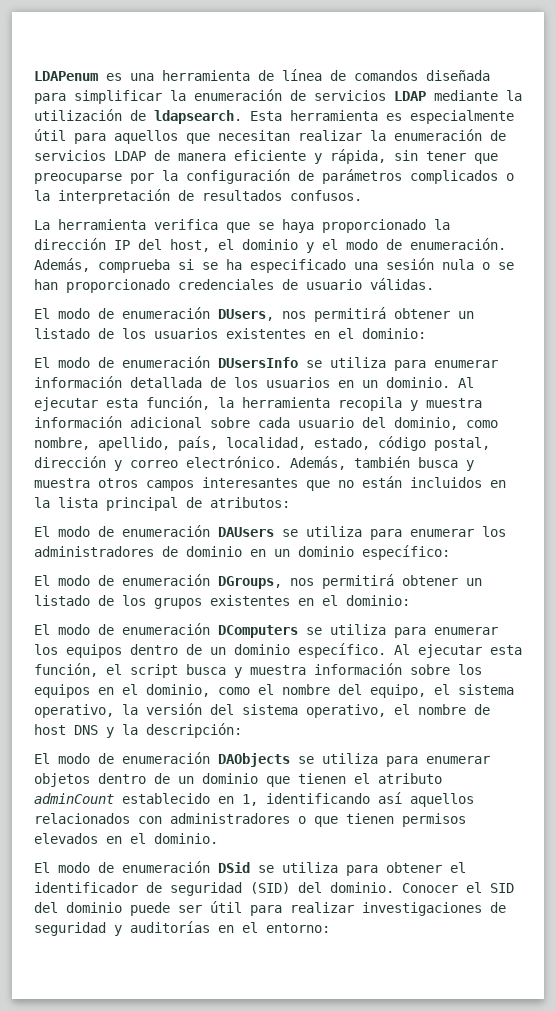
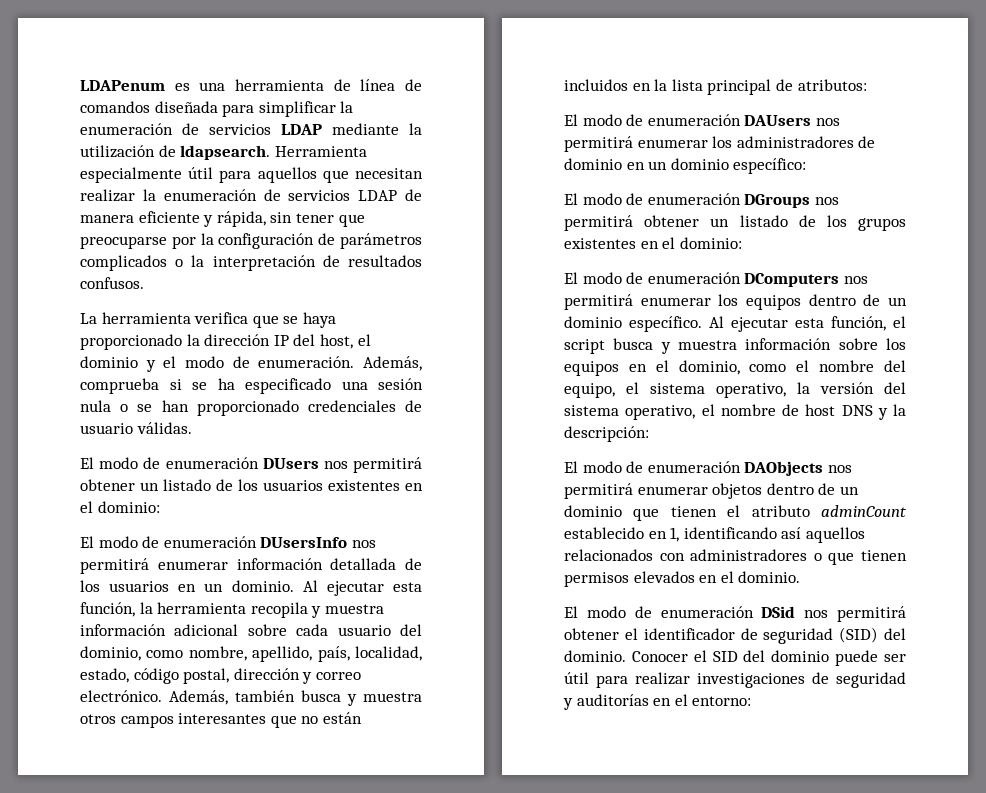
- Esta herramienta es especialmente útil para aquellos que necesitan realizar la enumeración de servicios LDAP de manera eficiente y rápida, sin tener que preocuparse por la configuración de parámetros complicados o la interpretación de resultados confusos.
+ Herramienta especialmente útil para aquellos que necesitan realizar la enumeración de servicios LDAP de manera eficiente y rápida, sin tener que preocuparse por la configuración de parámetros complicados o la interpretación de resultados confusos.
- El modo de enumeración DUsers, nos permitirá obtener un listado de los usuarios existentes en el dominio:
+ El modo de enumeración DUsers nos permitirá obtener un listado de los usuarios existentes en el dominio:
- El modo de enumeración DUsersInfo se utiliza para enumerar información detallada de los usuarios en un dominio.
+ El modo de enumeración DUsersInfo nos permitirá enumerar información detallada de los usuarios en un dominio.
- El modo de enumeración DAUsers se utiliza para enumerar los administradores de dominio en un dominio específico:
+ El modo de enumeración DAUsers nos permitirá enumerar los administradores de dominio en un dominio específico:
- El modo de enumeración DGroups, nos permitirá obtener un listado de los grupos existentes en el dominio:
+ El modo de enumeración DGroups nos permitirá obtener un listado de los grupos existentes en el dominio:
- El modo de enumeración DComputers se utiliza para enumerar los equipos dentro de un dominio específico.
+ El modo de enumeración DComputers nos permitirá enumerar los equipos dentro de un dominio específico.
- El modo de enumeración DAObjects se utiliza para enumerar objetos dentro de un dominio que tienen el atributo adminCount establecido en 1, identificando así aquellos relacionados con administradores o que tienen permisos elevados en el dominio.
+ El modo de enumeración DAObjects nos permitirá enumerar objetos dentro de un dominio que tienen el atributo adminCount establecido en 1, identificando así aquellos relacionados con administradores o que tienen permisos elevados en el dominio.
- El modo de enumeración DSid se utiliza para obtener el identificador de seguridad (SID) del dominio.
+ El modo de enumeración DSid nos permitirá obtener el identificador de seguridad (SID) del dominio.

